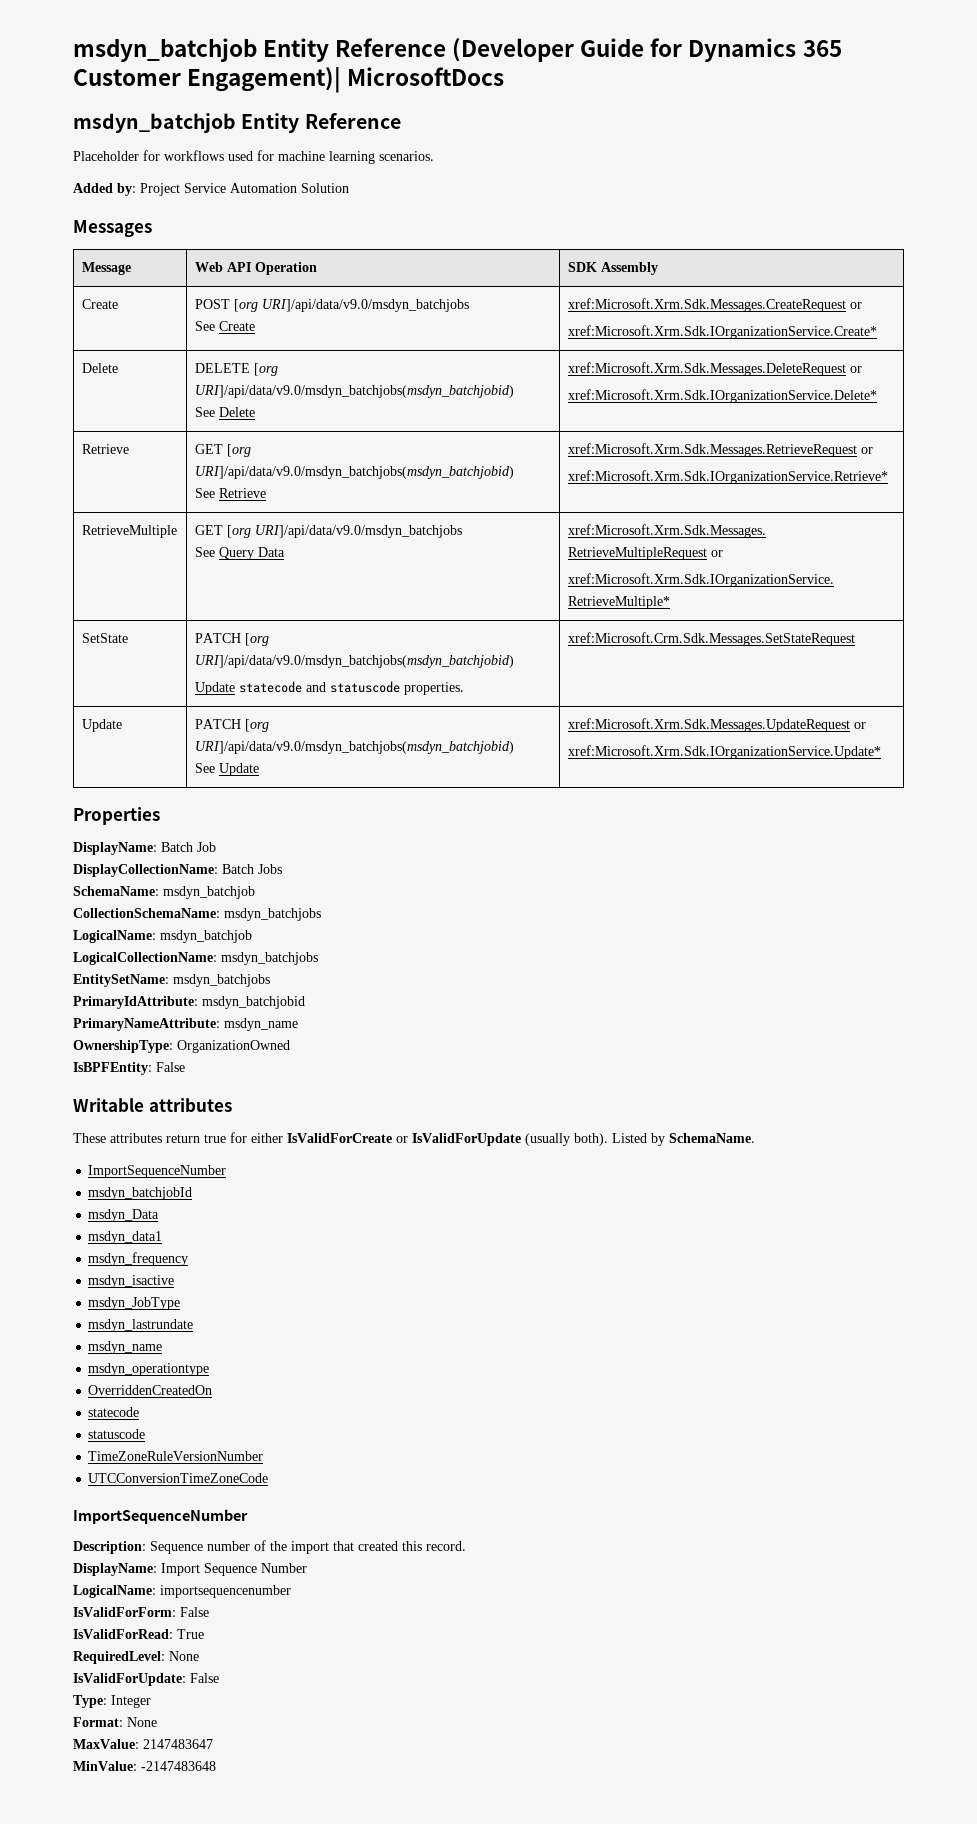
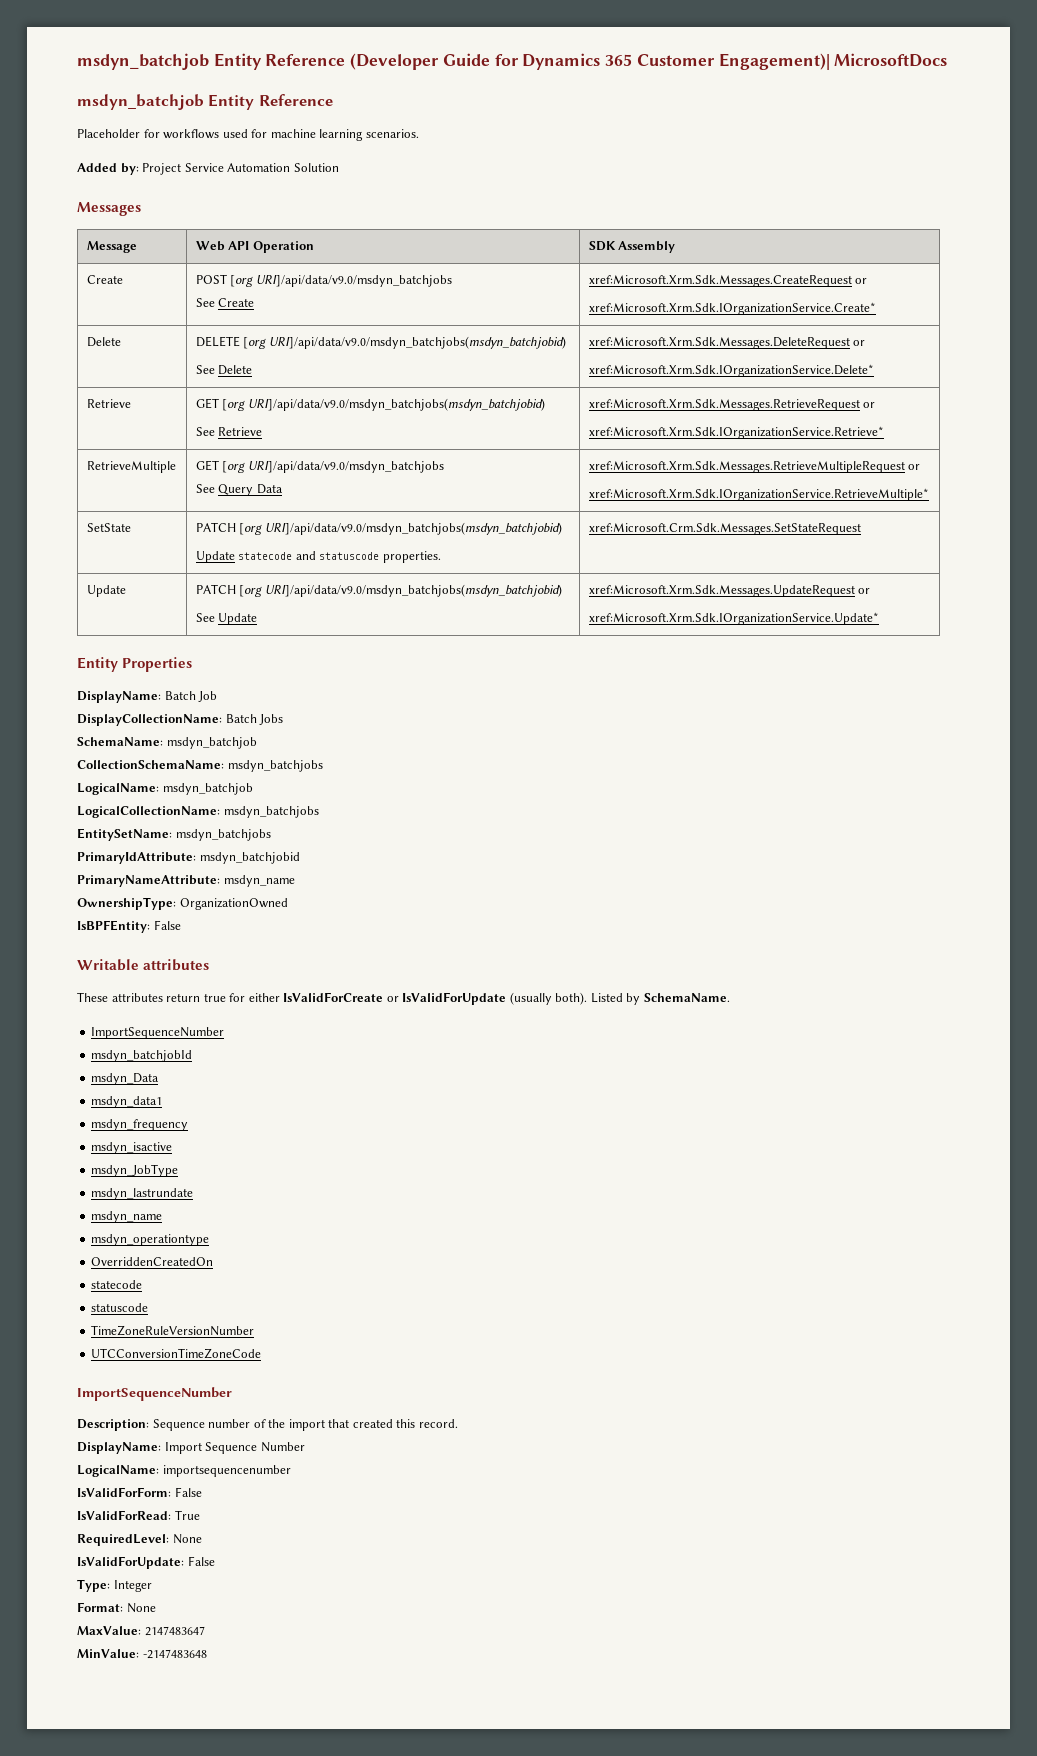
- Properties
+ Entity Properties

